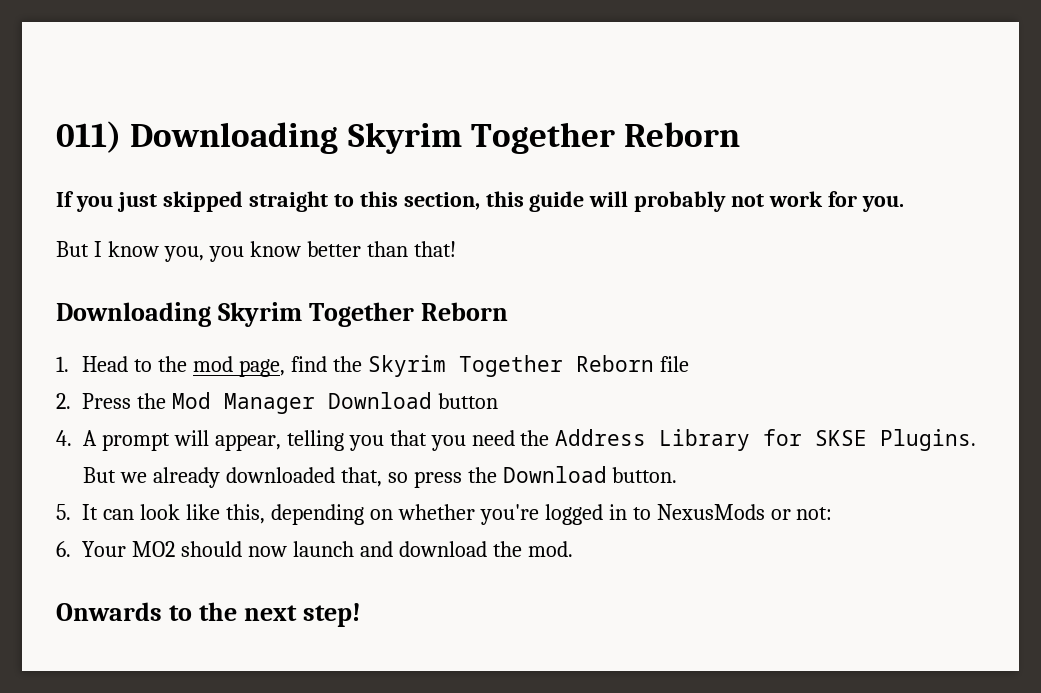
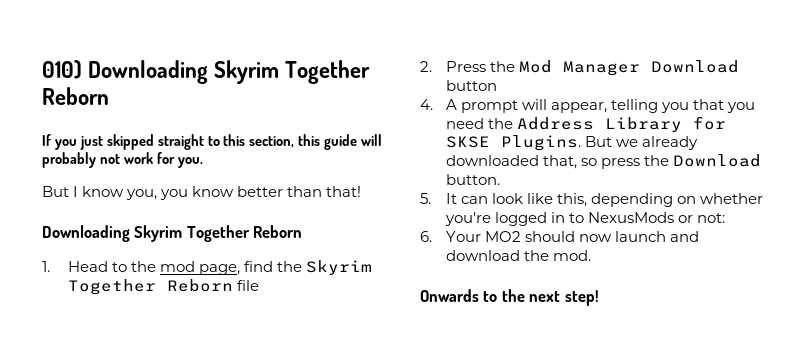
- 011) Downloading Skyrim Together Reborn
+ 010) Downloading Skyrim Together Reborn

